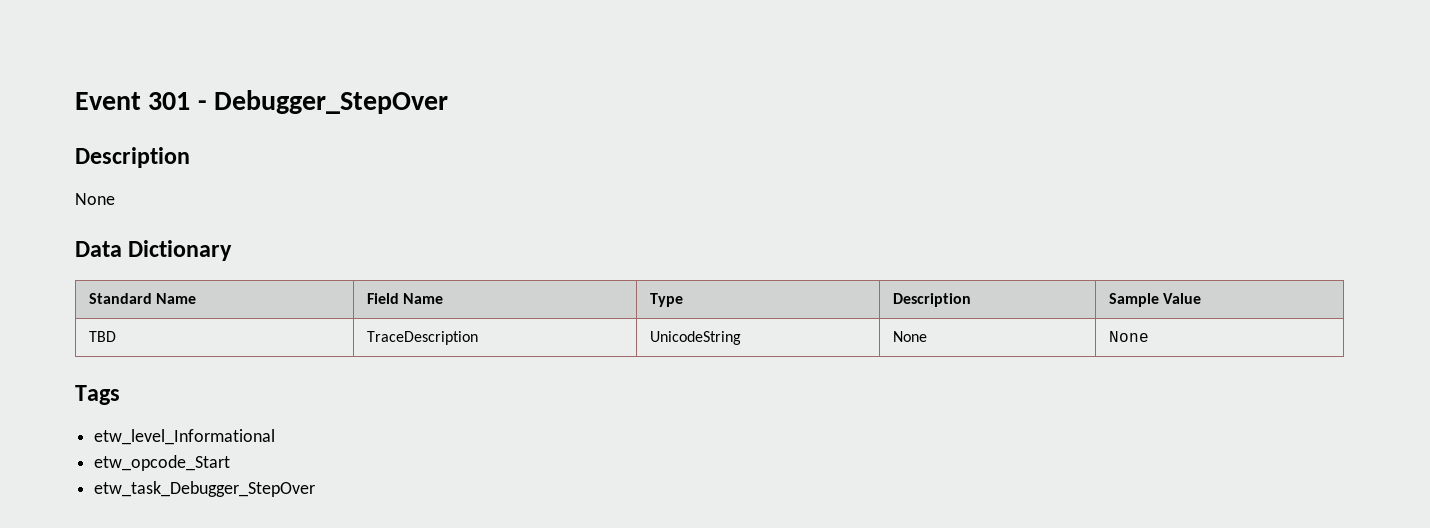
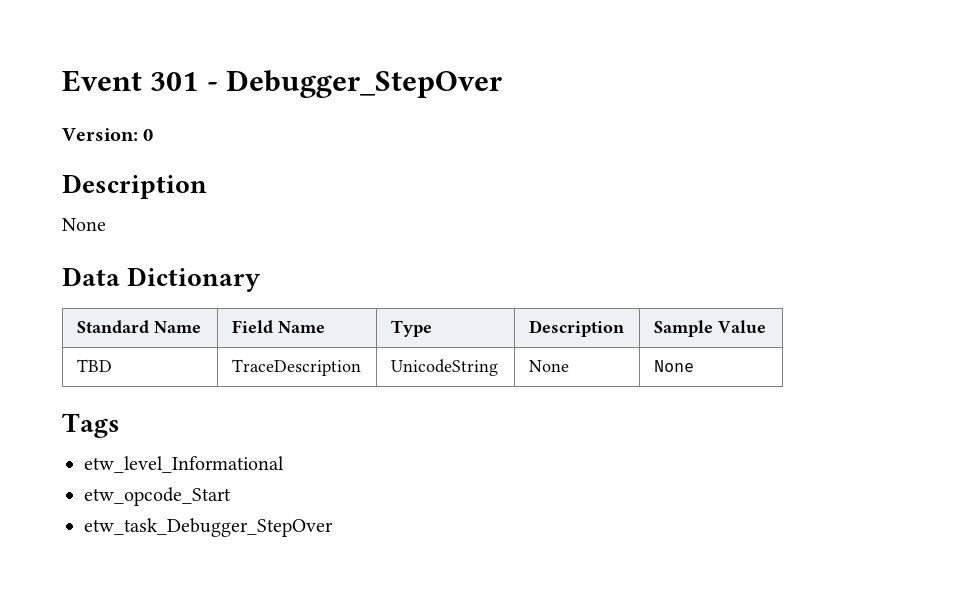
+ Version: 0

